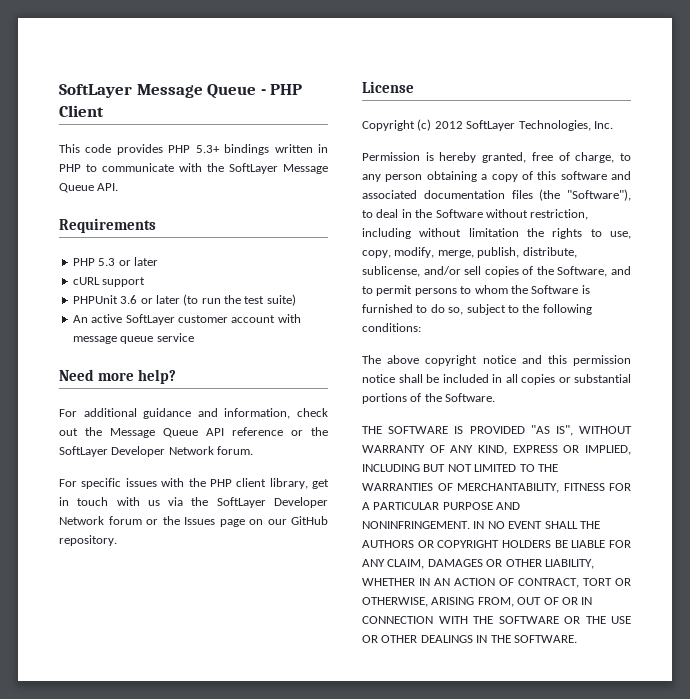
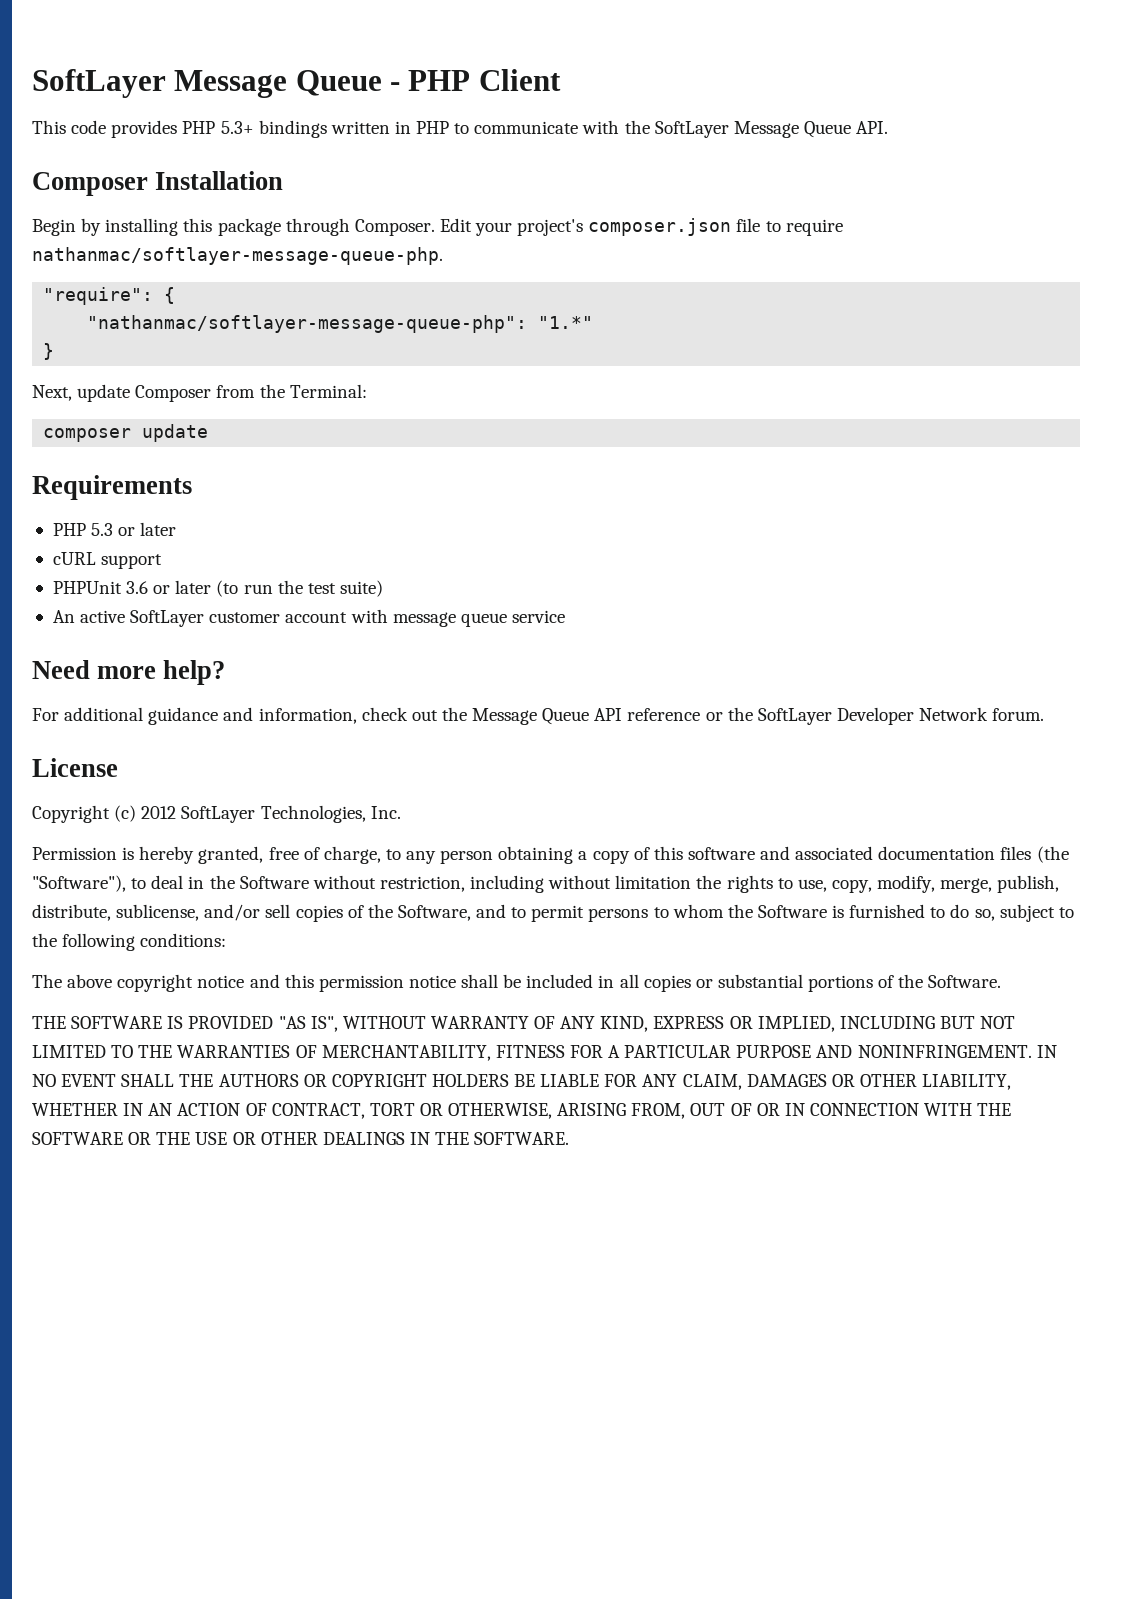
+ Composer Installation
+ Begin by installing this package through Composer. Edit your project's composer.json file to require nathanmac/softlayer-message-queue-php.
+ "require": {
+ "nathanmac/softlayer-message-queue-php": "1.*"
+ }
+ Next, update Composer from the Terminal:
+ composer update
- For specific issues with the PHP client library, get in touch with us via the SoftLayer Developer Network forum or the Issues page on our GitHub repository.

